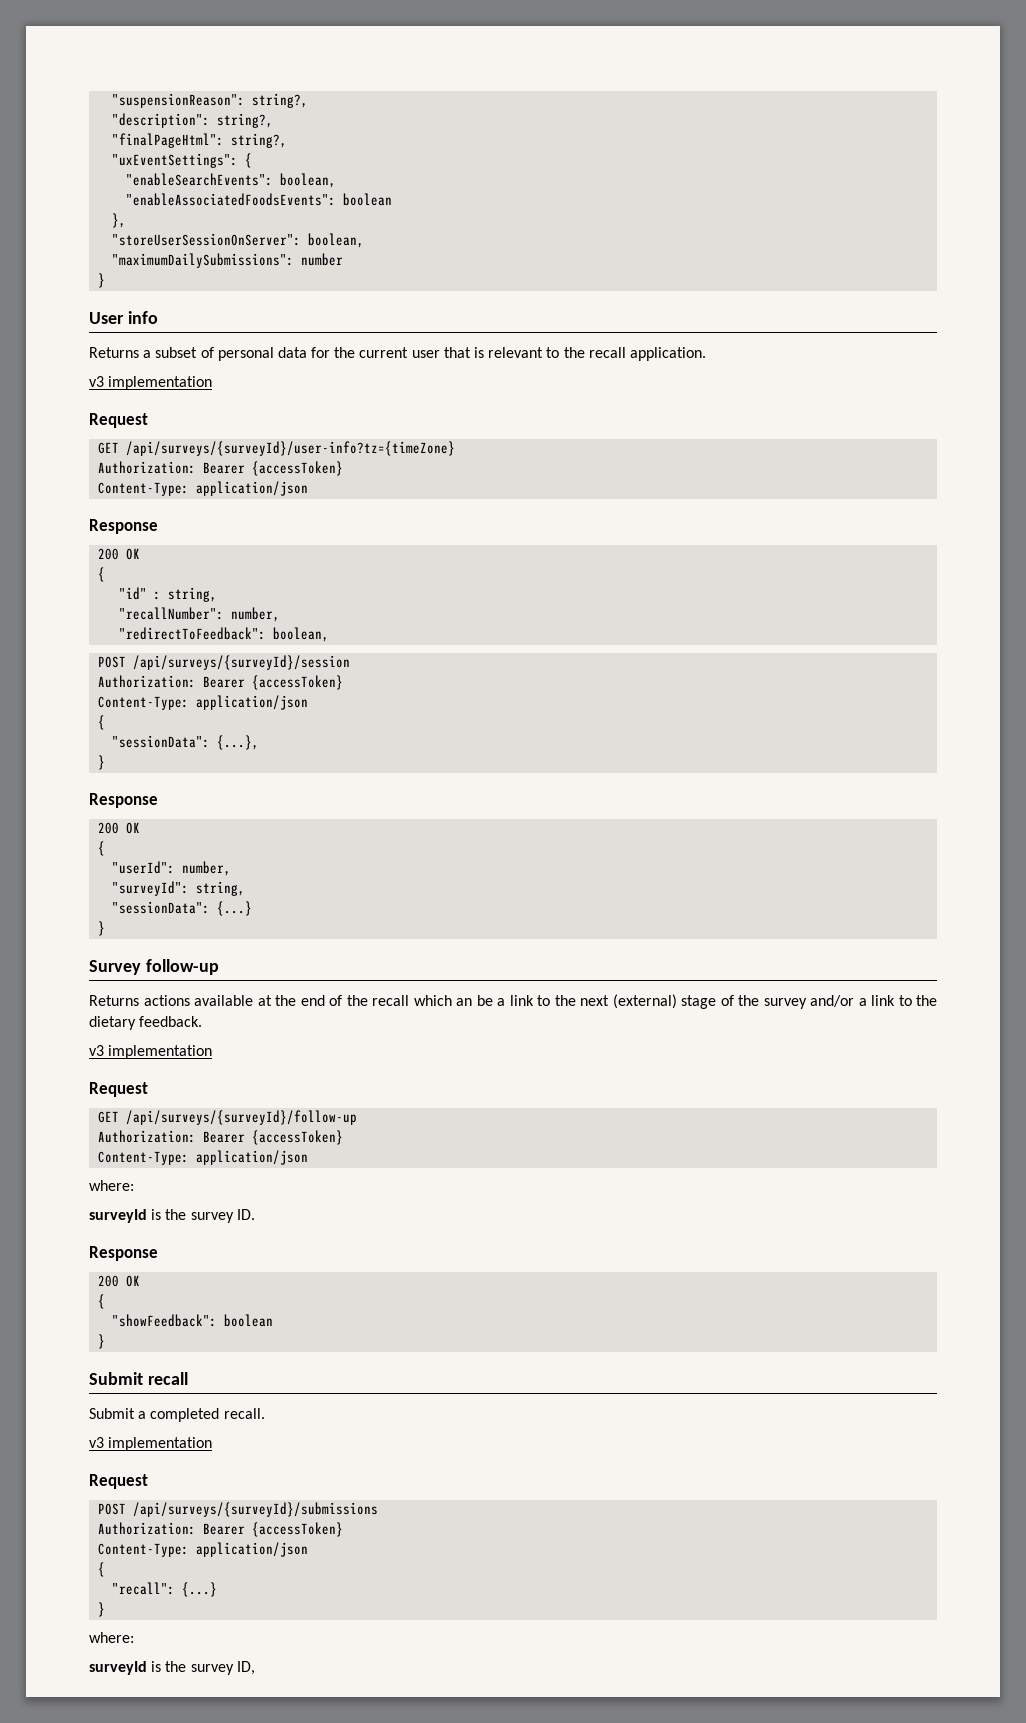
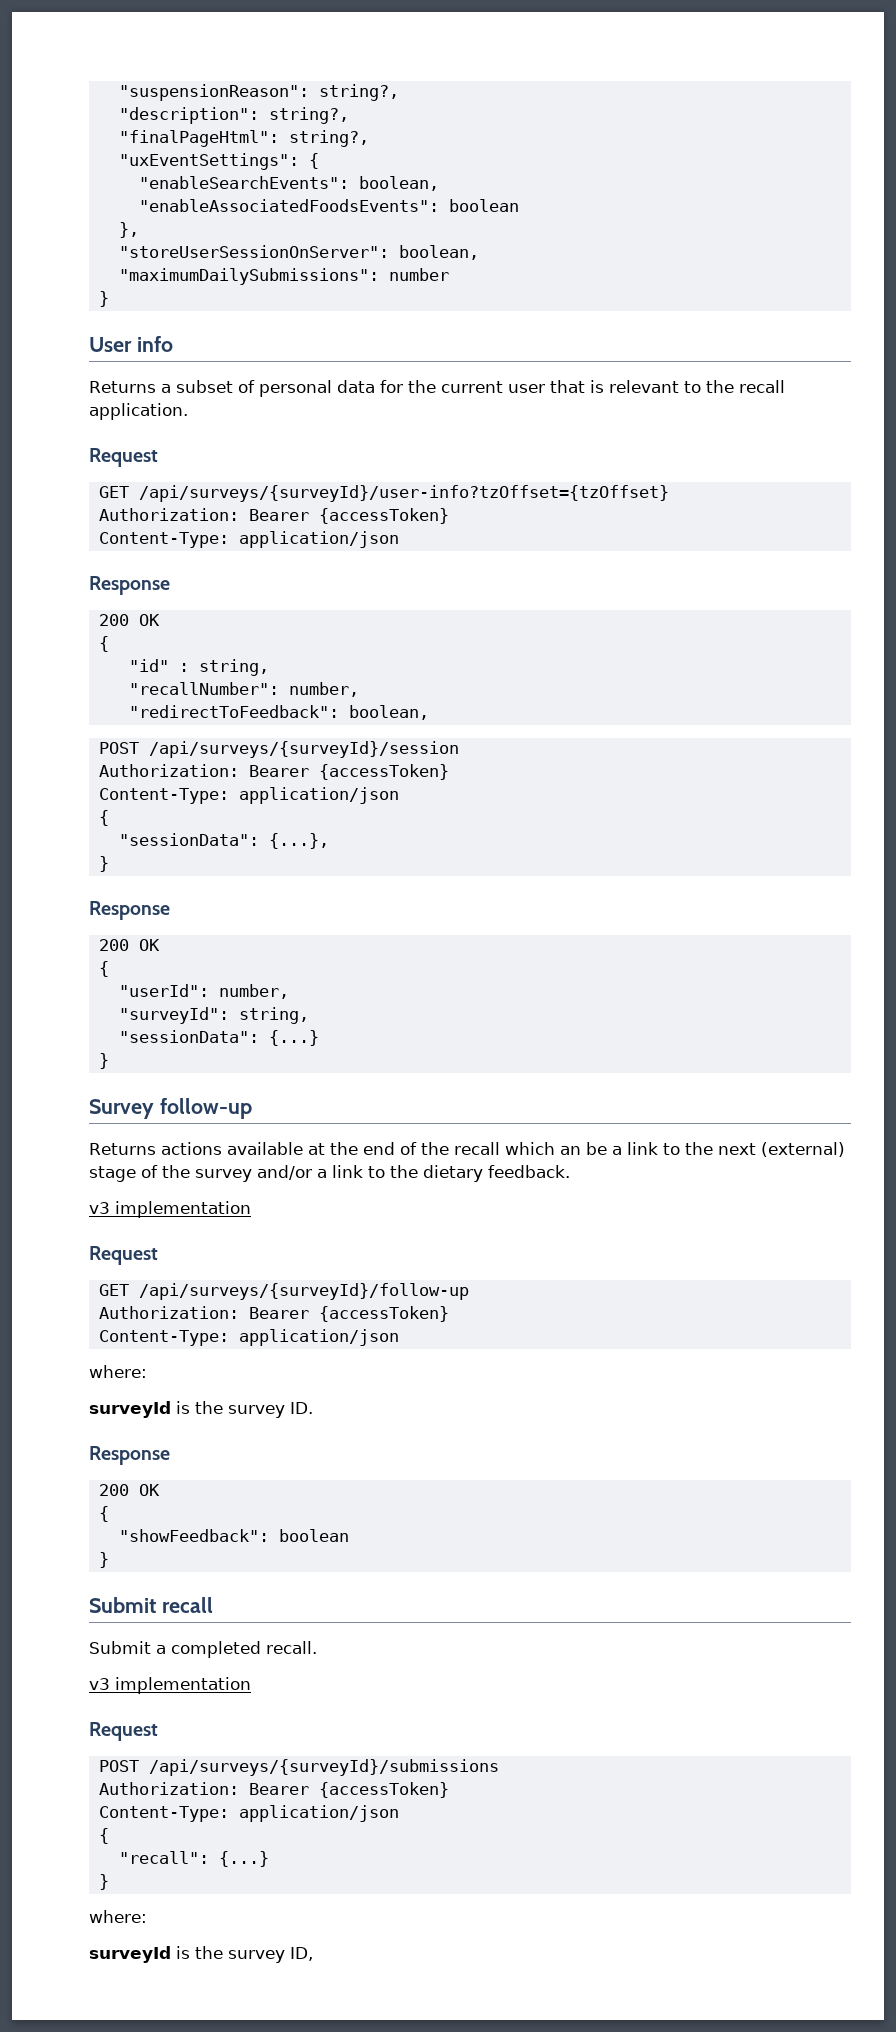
  Returns a subset of personal data for the current user that is relevant to the recall application.
- v3 implementation
  Request
- GET /api/surveys/{surveyId}/user-info?tz={timeZone}
+ GET /api/surveys/{surveyId}/user-info?tzOffset={tzOffset}

